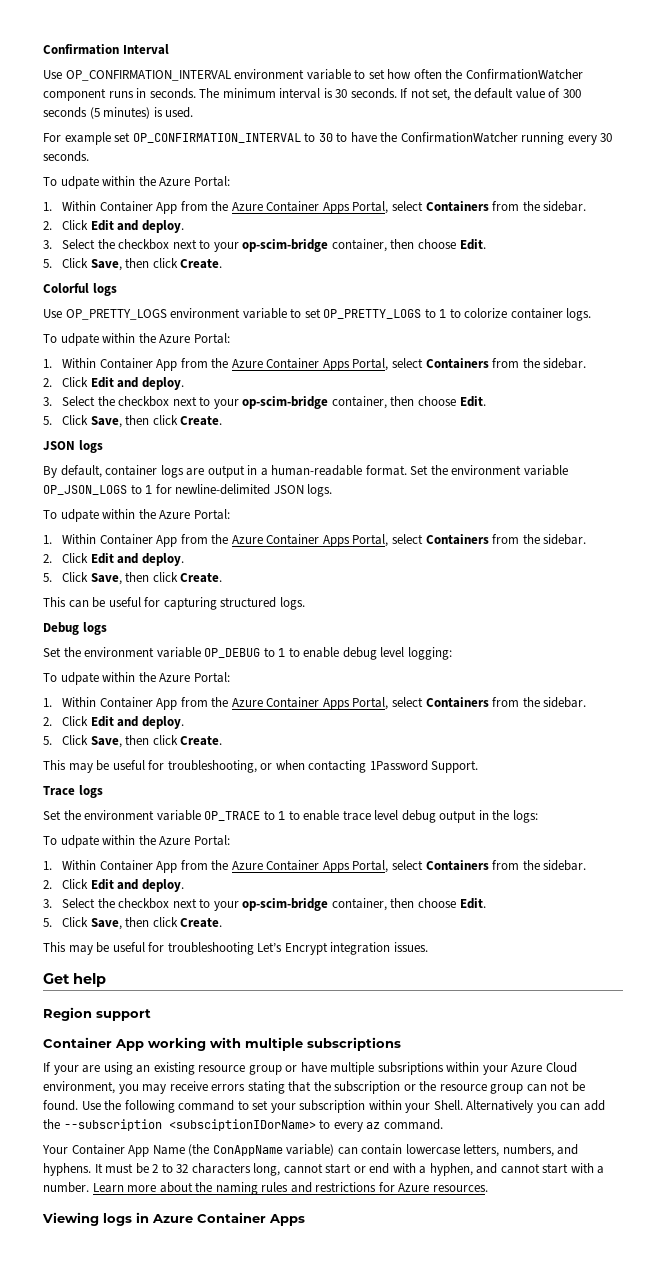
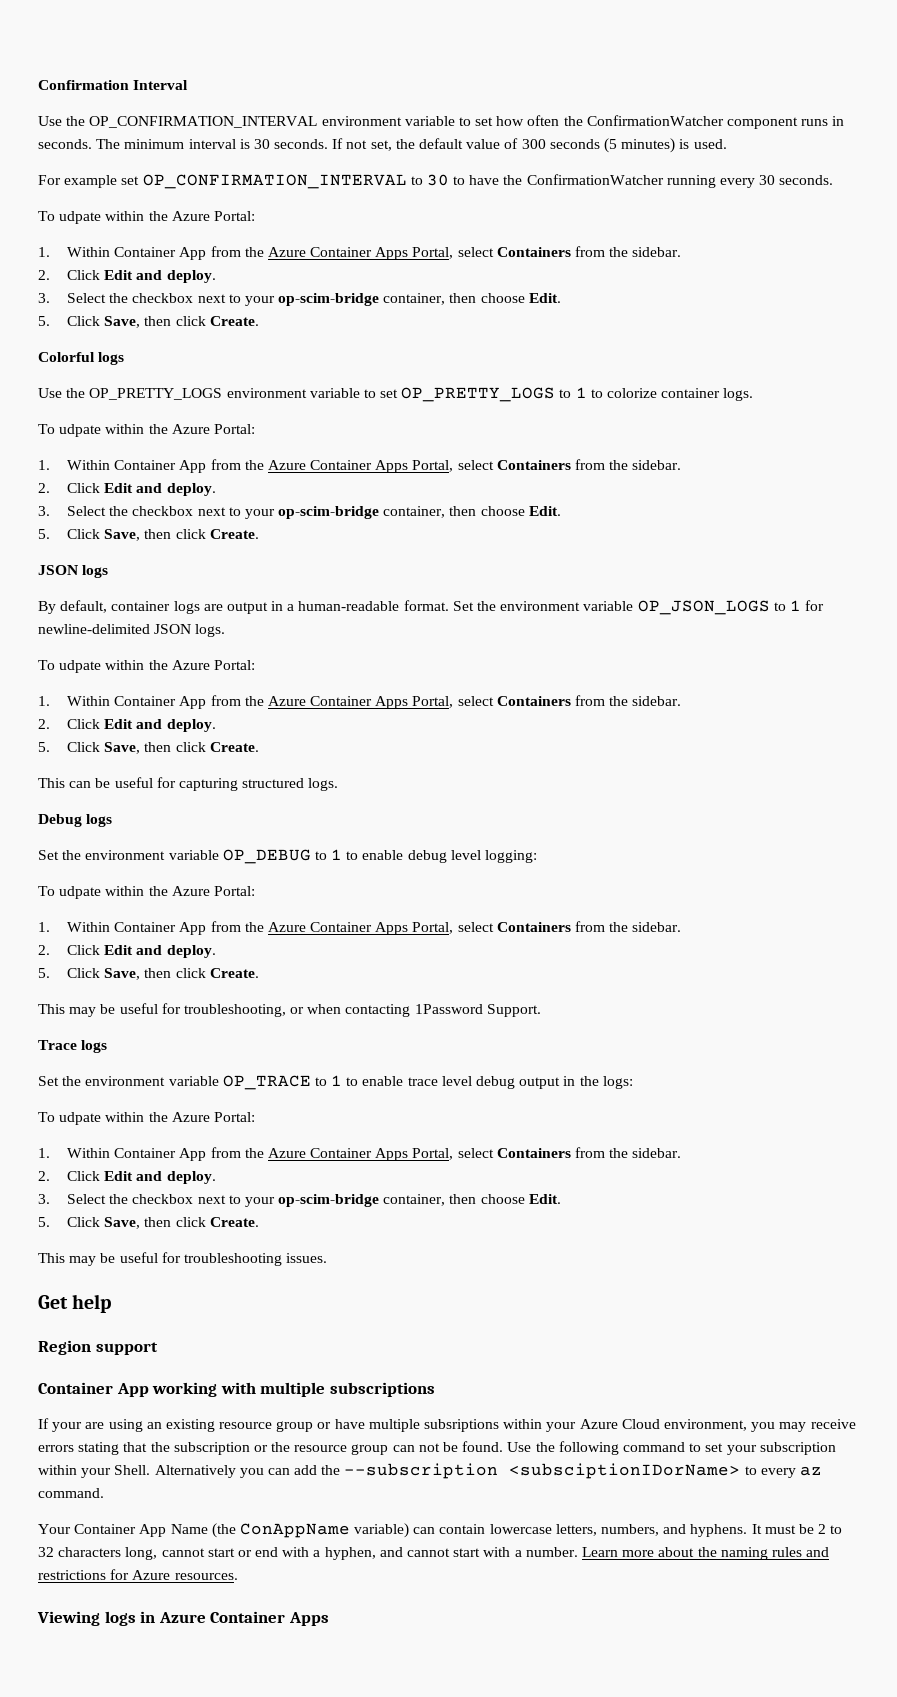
- Use OP_CONFIRMATION_INTERVAL environment variable to set how often the ConfirmationWatcher component runs in seconds.
+ Use the OP_CONFIRMATION_INTERVAL environment variable to set how often the ConfirmationWatcher component runs in seconds.
- Use OP_PRETTY_LOGS environment variable to set OP_PRETTY_LOGS to 1 to colorize container logs.
+ Use the OP_PRETTY_LOGS environment variable to set OP_PRETTY_LOGS to 1 to colorize container logs.
- This may be useful for troubleshooting Let’s Encrypt integration issues.
+ This may be useful for troubleshooting issues.

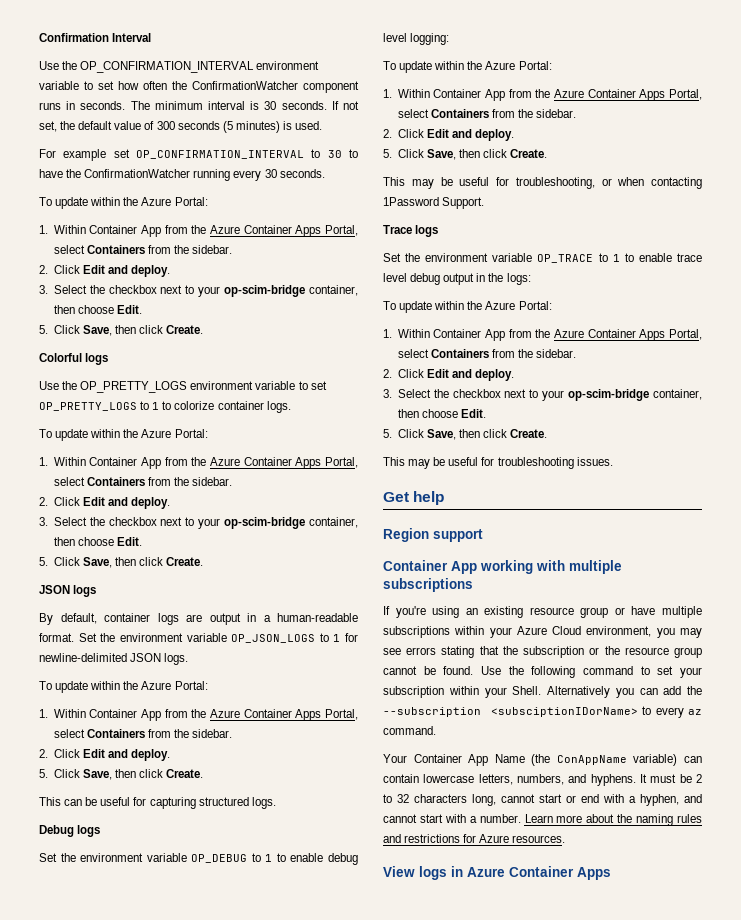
  For example set OP_CONFIRMATION_INTERVAL to 30 to have the ConfirmationWatcher running every 30 seconds.
- To udpate within the Azure Portal:
+ To update within the Azure Portal:
  Use the OP_PRETTY_LOGS environment variable to set OP_PRETTY_LOGS to 1 to colorize container logs.
- To udpate within the Azure Portal:
+ To update within the Azure Portal:
  Set the environment variable OP_JSON_LOGS to 1 for newline-delimited JSON logs.
- To udpate within the Azure Portal:
+ To update within the Azure Portal:
  Set the environment variable OP_DEBUG to 1 to enable debug level logging:
- To udpate within the Azure Portal:
+ To update within the Azure Portal:
  Set the environment variable OP_TRACE to 1 to enable trace level debug output in the logs:
- To udpate within the Azure Portal:
+ To update within the Azure Portal:
- If your are using an existing resource group or have multiple subsriptions within your Azure Cloud environment, you may receive errors stating that the subscription or the resource group can not be found.
+ If you're using an existing resource group or have multiple subscriptions within your Azure Cloud environment, you may see errors stating that the subscription or the resource group cannot be found.
- Viewing logs in Azure Container Apps
+ View logs in Azure Container Apps

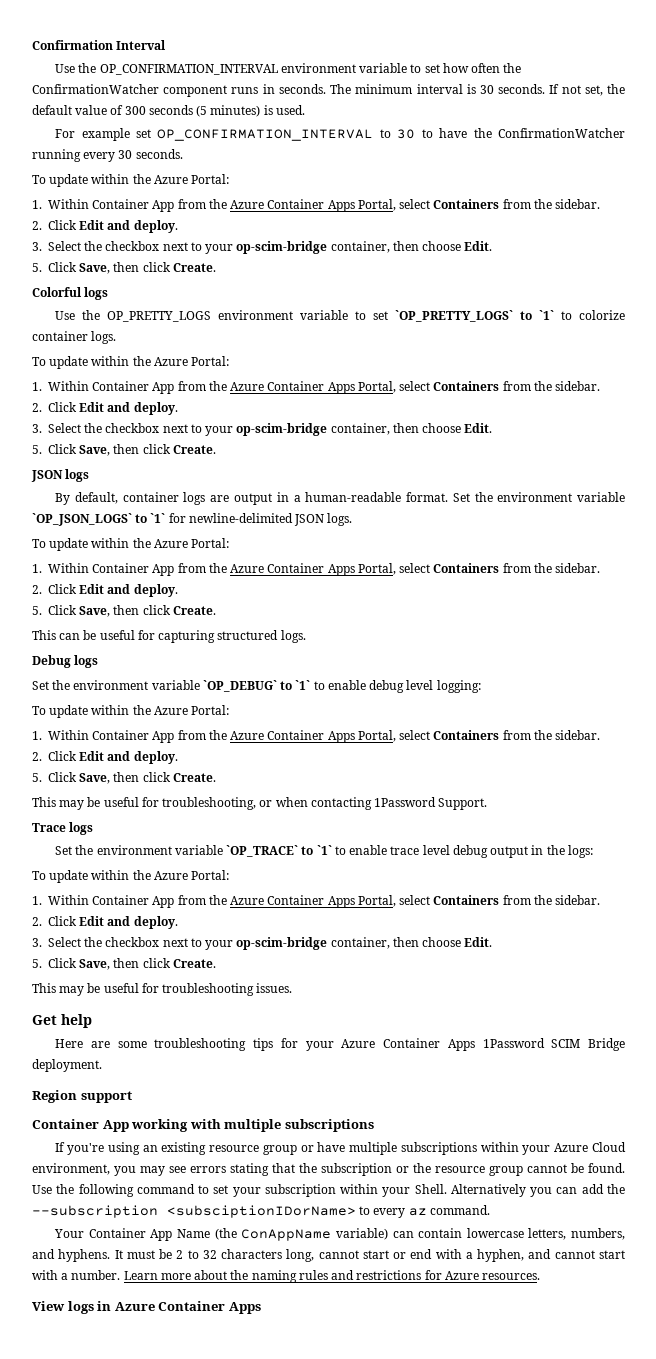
- Use the OP_PRETTY_LOGS environment variable to set OP_PRETTY_LOGS to 1 to colorize container logs.
+ Use the OP_PRETTY_LOGS environment variable to set `OP_PRETTY_LOGS` to `1` to colorize container logs.
- Set the environment variable OP_JSON_LOGS to 1 for newline-delimited JSON logs.
+ Set the environment variable `OP_JSON_LOGS` to `1` for newline-delimited JSON logs.
- Set the environment variable OP_DEBUG to 1 to enable debug level logging:
+ Set the environment variable `OP_DEBUG` to `1` to enable debug level logging:
- Set the environment variable OP_TRACE to 1 to enable trace level debug output in the logs:
+ Set the environment variable `OP_TRACE` to `1` to enable trace level debug output in the logs:
+ Here are some troubleshooting tips for your Azure Container Apps 1Password SCIM Bridge deployment.

